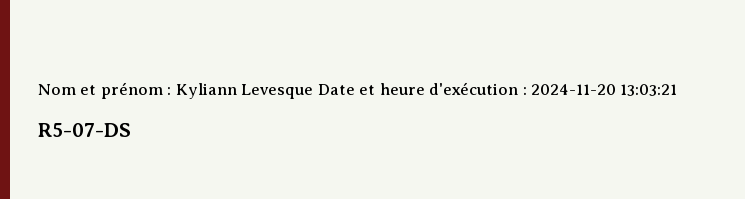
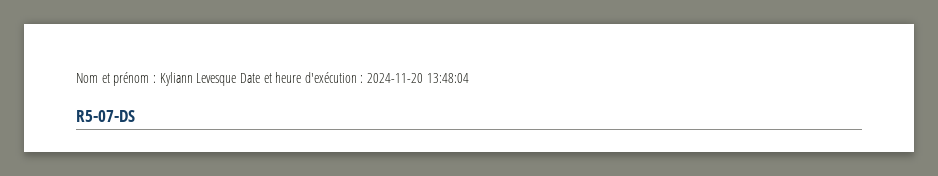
- Nom et prénom : Kyliann Levesque Date et heure d'exécution : 2024-11-20 13:03:21
+ Nom et prénom : Kyliann Levesque Date et heure d'exécution : 2024-11-20 13:48:04

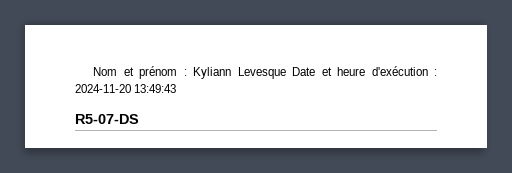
- Nom et prénom : Kyliann Levesque Date et heure d'exécution : 2024-11-20 13:48:04
+ Nom et prénom : Kyliann Levesque Date et heure d'exécution : 2024-11-20 13:49:43

